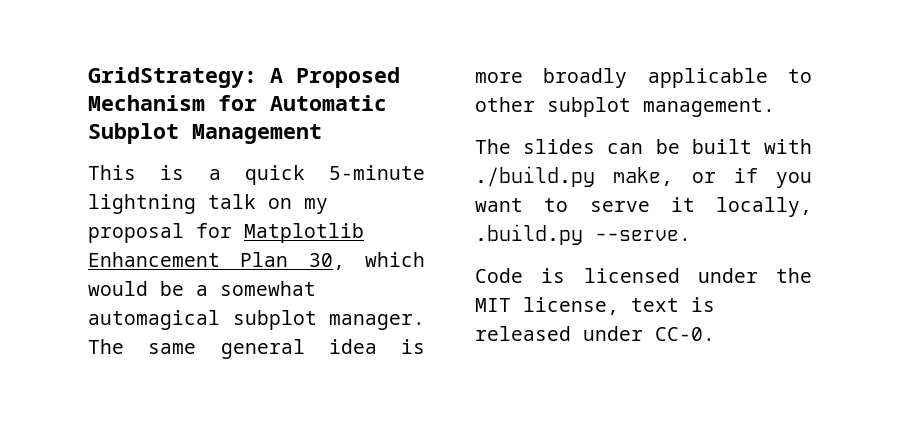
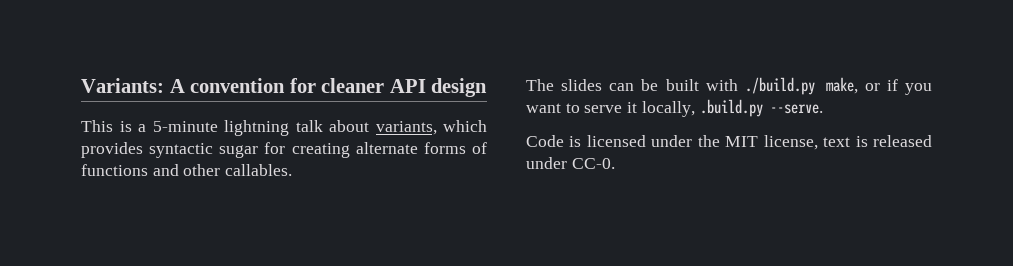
- GridStrategy: A Proposed Mechanism for Automatic Subplot Management
+ Variants: A convention for cleaner API design
- This is a quick 5-minute lightning talk on my proposal for Matplotlib Enhancement Plan 30, which would be a somewhat automagical subplot manager. The same general idea is more broadly applicable to other subplot management.
+ This is a 5-minute lightning talk about variants, which provides syntactic sugar for creating alternate forms of functions and other callables.

